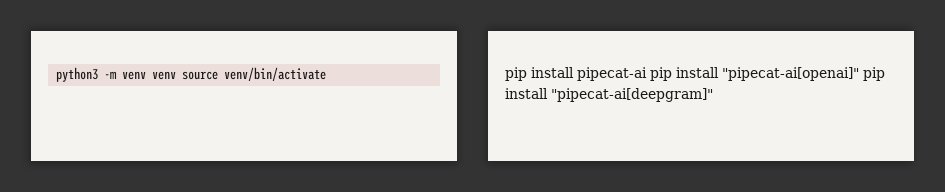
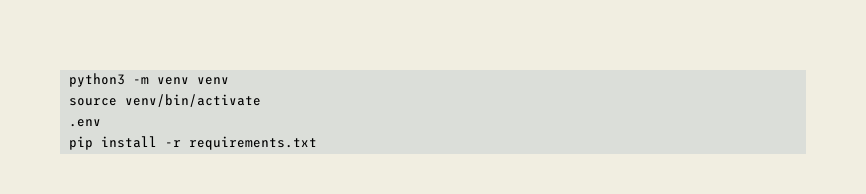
- python3 -m venv venv source venv/bin/activate
+ python3 -m venv venv
+ source venv/bin/activate
- pip install pipecat-ai pip install "pipecat-ai[openai]" pip install "pipecat-ai[deepgram]"
+ .env
+ pip install -r requirements.txt

